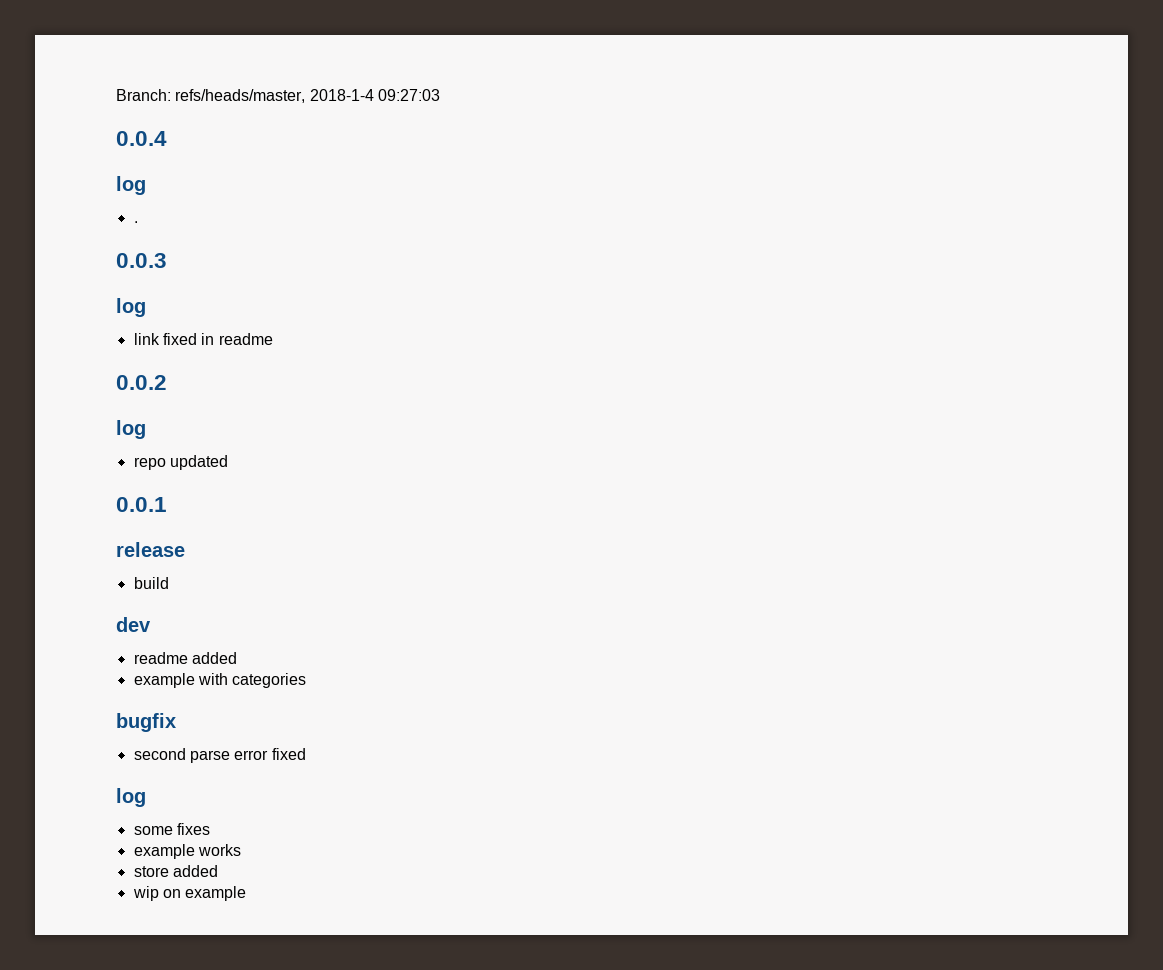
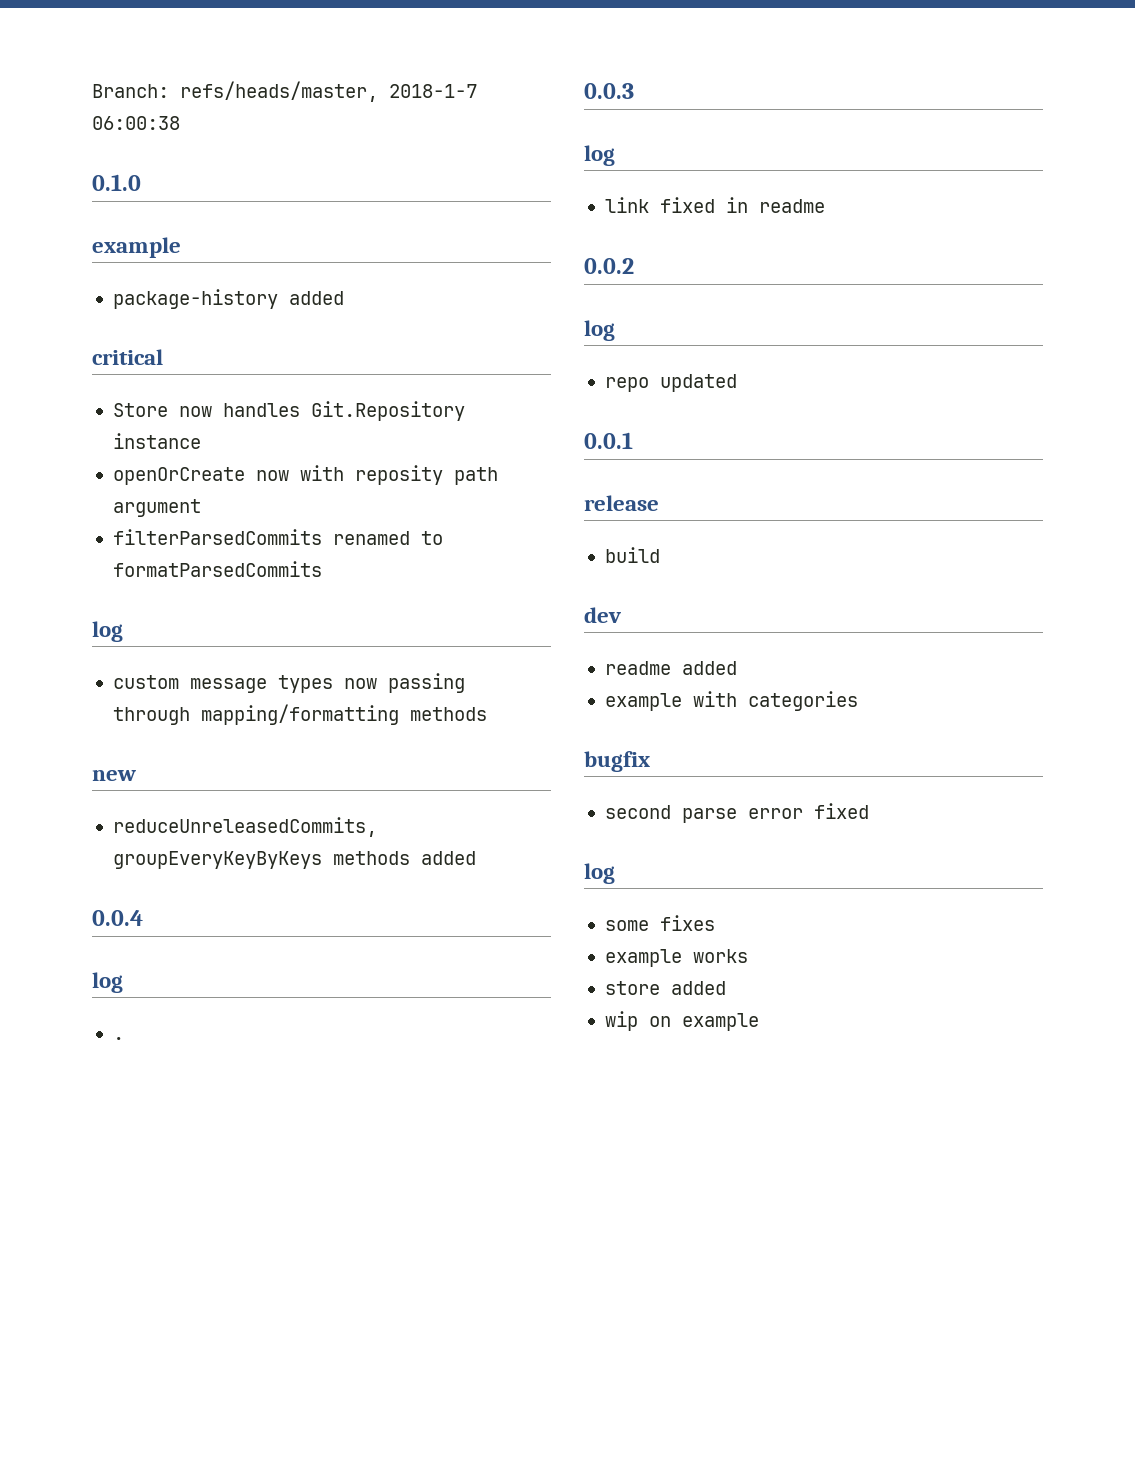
- Branch: refs/heads/master, 2018-1-4 09:27:03
+ Branch: refs/heads/master, 2018-1-7 06:00:38
+ 0.1.0
+ example
+ package-history added
+ critical
+ Store now handles Git.Repository instance
+ openOrCreate now with reposity path argument
+ filterParsedCommits renamed to formatParsedCommits
+ log
+ custom message types now passing through mapping/formatting methods
+ new
+ reduceUnreleasedCommits, groupEveryKeyByKeys methods added

